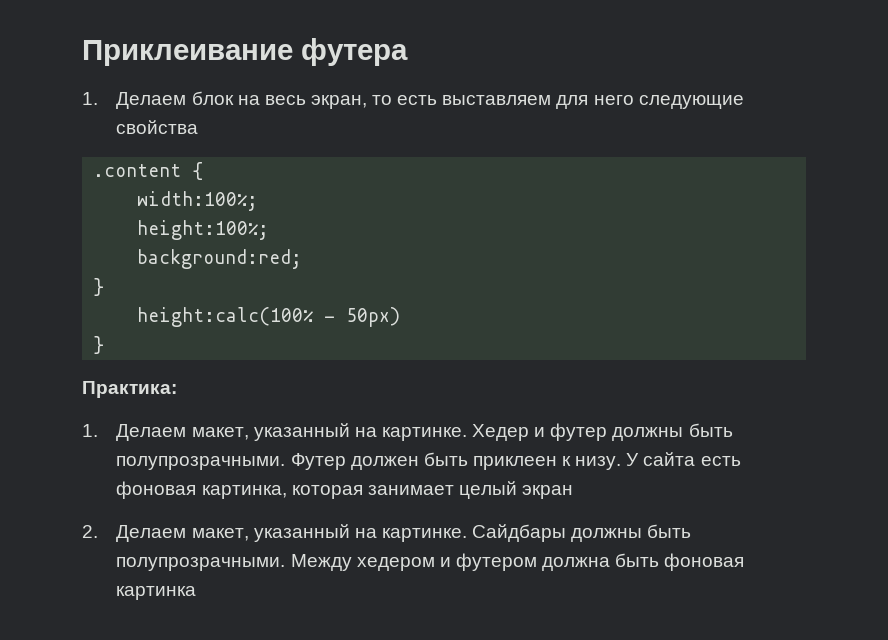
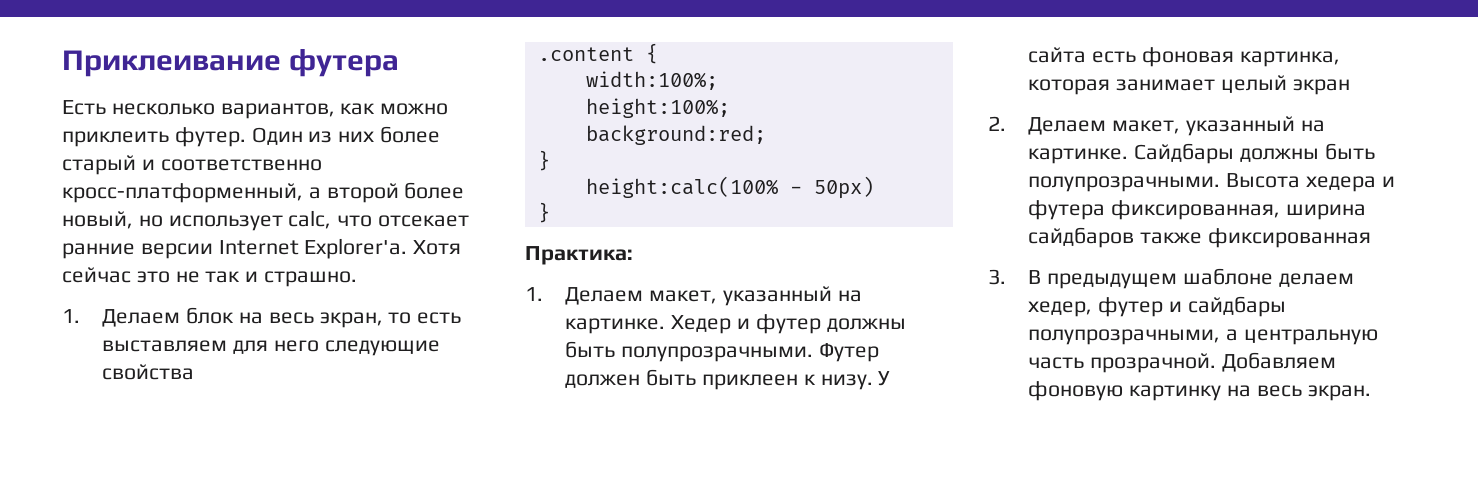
+ Есть несколько вариантов, как можно приклеить футер. Один из них более старый и соответственно кросс-платформенный, а второй более новый, но использует calc, что отсекает ранние версии Internet Explorer'a. Хотя сейчас это не так и страшно.
- Между хедером и футером должна быть фоновая картинка
+ Высота хедера и футера фиксированная, ширина сайдбаров также фиксированная
+ 3. В предыдущем шаблоне делаем хедер, футер и сайдбары полупрозрачными, а центральную часть прозрачной. Добавляем фоновую картинку на весь экран.

